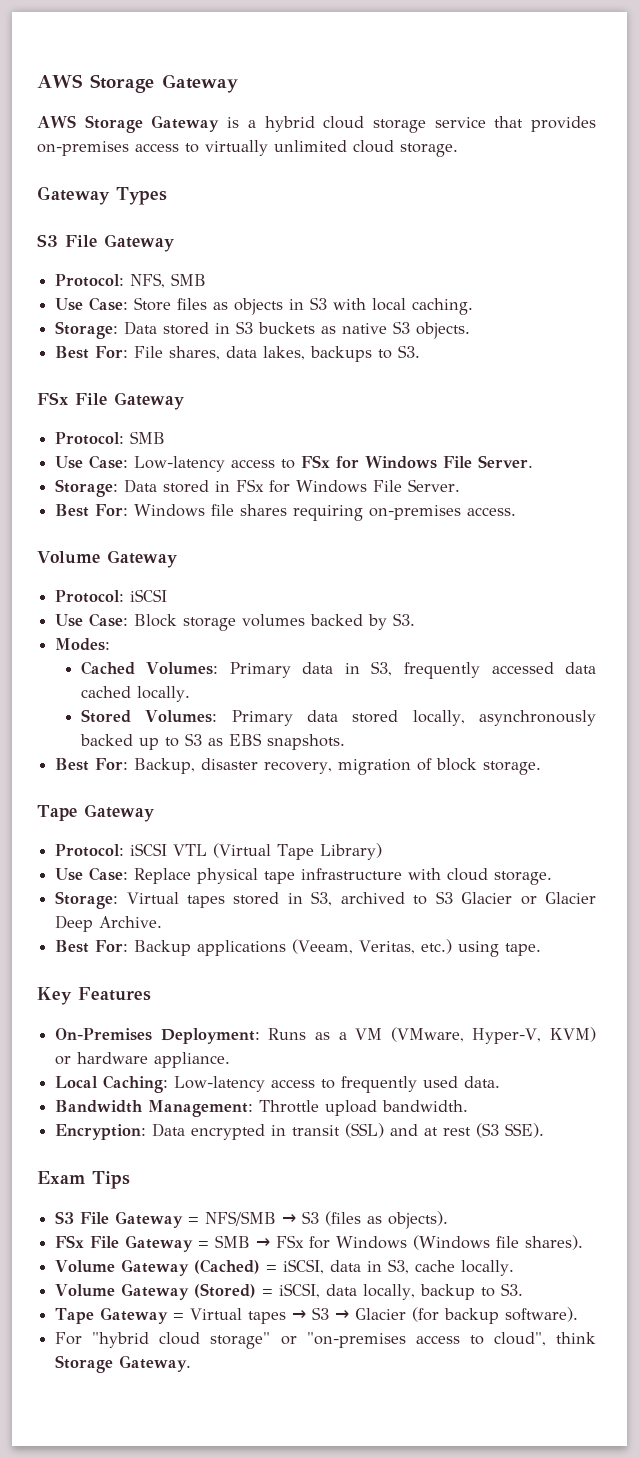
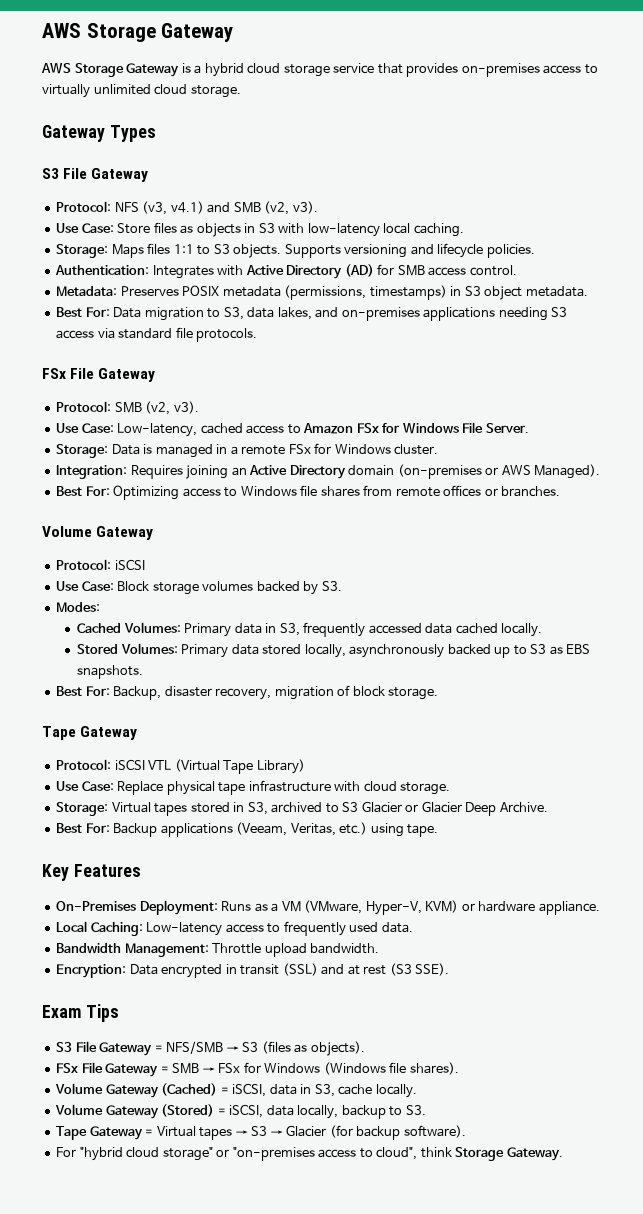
- Protocol: NFS, SMB
+ Protocol: NFS (v3, v4.1) and SMB (v2, v3).
- Use Case: Store files as objects in S3 with local caching.
+ Use Case: Store files as objects in S3 with low-latency local caching.
- Storage: Data stored in S3 buckets as native S3 objects.
- Best For: File shares, data lakes, backups to S3.
+ Storage: Maps files 1:1 to S3 objects. Supports versioning and lifecycle policies.
+ Authentication: Integrates with Active Directory (AD) for SMB access control.
+ Metadata: Preserves POSIX metadata (permissions, timestamps) in S3 object metadata.
+ Best For: Data migration to S3, data lakes, and on-premises applications needing S3 access via standard file protocols.
- Protocol: SMB
- Use Case: Low-latency access to FSx for Windows File Server.
+ Protocol: SMB (v2, v3).
+ Use Case: Low-latency, cached access to Amazon FSx for Windows File Server.
- Storage: Data stored in FSx for Windows File Server.
- Best For: Windows file shares requiring on-premises access.
+ Storage: Data is managed in a remote FSx for Windows cluster.
+ Integration: Requires joining an Active Directory domain (on-premises or AWS Managed).
+ Best For: Optimizing access to Windows file shares from remote offices or branches.

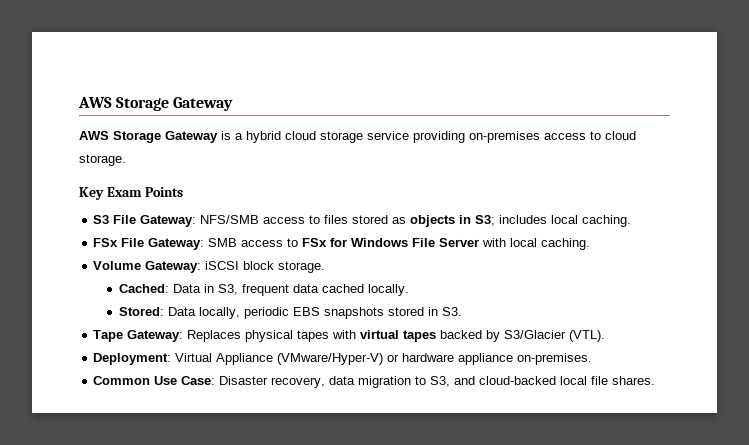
- AWS Storage Gateway is a hybrid cloud storage service that provides on-premises access to virtually unlimited cloud storage.
- Gateway Types
- S3 File Gateway
- Protocol: NFS (v3, v4.1) and SMB (v2, v3).
- Use Case: Store files as objects in S3 with low-latency local caching.
- Storage: Maps files 1:1 to S3 objects. Supports versioning and lifecycle policies.
- Authentication: Integrates with Active Directory (AD) for SMB access control.
- Metadata: Preserves POSIX metadata (permissions, timestamps) in S3 object metadata.
- Best For: Data migration to S3, data lakes, and on-premises applications needing S3 access via standard file protocols.
- FSx File Gateway
- Protocol: SMB (v2, v3).
- Use Case: Low-latency, cached access to Amazon FSx for Windows File Server.
- Storage: Data is managed in a remote FSx for Windows cluster.
- Integration: Requires joining an Active Directory domain (on-premises or AWS Managed).
- Best For: Optimizing access to Windows file shares from remote offices or branches.
- Volume Gateway
- Protocol: iSCSI
- Use Case: Block storage volumes backed by S3.
- Modes:
- Cached Volumes: Primary data in S3, frequently accessed data cached locally.
- Stored Volumes: Primary data stored locally, asynchronously backed up to S3 as EBS snapshots.
- Best For: Backup, disaster recovery, migration of block storage.
- Tape Gateway
- Protocol: iSCSI VTL (Virtual Tape Library)
- Use Case: Replace physical tape infrastructure with cloud storage.
- Storage: Virtual tapes stored in S3, archived to S3 Glacier or Glacier Deep Archive.
- Best For: Backup applications (Veeam, Veritas, etc.) using tape.
- Key Features
- On-Premises Deployment: Runs as a VM (VMware, Hyper-V, KVM) or hardware appliance.
- Local Caching: Low-latency access to frequently used data.
- Bandwidth Management: Throttle upload bandwidth.
- Encryption: Data encrypted in transit (SSL) and at rest (S3 SSE).
- Exam Tips
- S3 File Gateway = NFS/SMB → S3 (files as objects).
- FSx File Gateway = SMB → FSx for Windows (Windows file shares).
- Volume Gateway (Cached) = iSCSI, data in S3, cache locally.
- Volume Gateway (Stored) = iSCSI, data locally, backup to S3.
- Tape Gateway = Virtual tapes → S3 → Glacier (for backup software).
- For "hybrid cloud storage" or "on-premises access to cloud", think Storage Gateway.
+ AWS Storage Gateway is a hybrid cloud storage service providing on-premises access to cloud storage.
+ Key Exam Points
+ S3 File Gateway: NFS/SMB access to files stored as objects in S3; includes local caching.
+ FSx File Gateway: SMB access to FSx for Windows File Server with local caching.
+ Volume Gateway: iSCSI block storage.
+ Cached: Data in S3, frequent data cached locally.
+ Stored: Data locally, periodic EBS snapshots stored in S3.
+ Tape Gateway: Replaces physical tapes with virtual tapes backed by S3/Glacier (VTL).
+ Deployment: Virtual Appliance (VMware/Hyper-V) or hardware appliance on-premises.
+ Common Use Case: Disaster recovery, data migration to S3, and cloud-backed local file shares.

